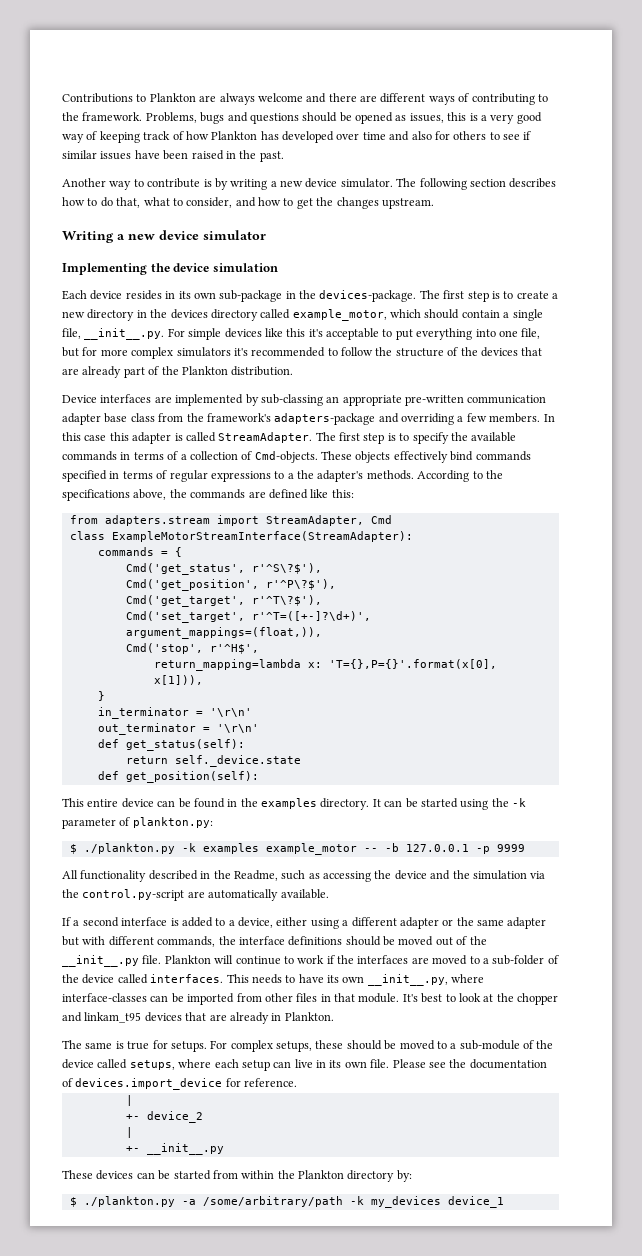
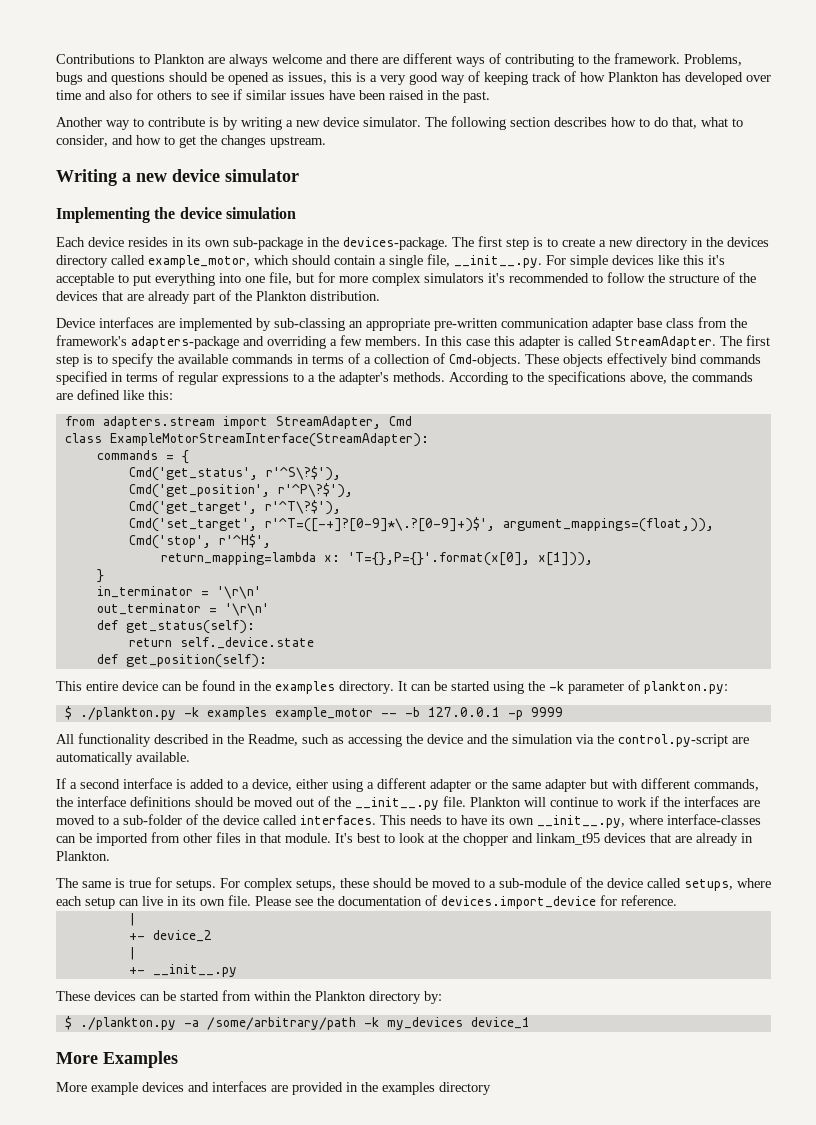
- Cmd('set_target', r'^T=([+-]?\d+)', argument_mappings=(float,)),
+ Cmd('set_target', r'^T=([-+]?[0-9]*\.?[0-9]+)$', argument_mappings=(float,)),
+ More Examples
+ More example devices and interfaces are provided in the examples directory

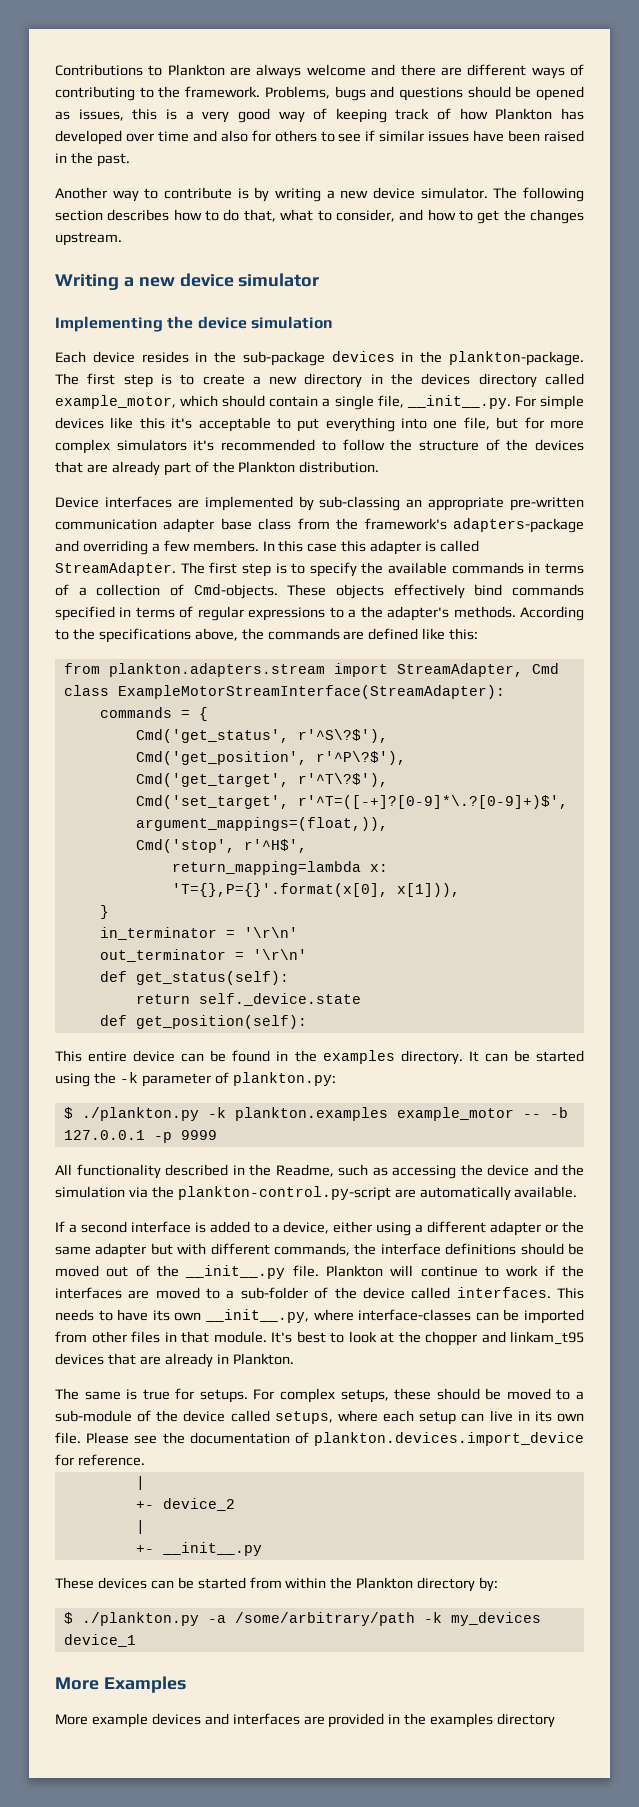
- Each device resides in its own sub-package in the devices-package.
+ Each device resides in the sub-package devices in the plankton-package.
- from adapters.stream import StreamAdapter, Cmd
+ from plankton.adapters.stream import StreamAdapter, Cmd
- $ ./plankton.py -k examples example_motor -- -b 127.0.0.1 -p 9999
+ $ ./plankton.py -k plankton.examples example_motor -- -b 127.0.0.1 -p 9999
- All functionality described in the Readme, such as accessing the device and the simulation via the control.py-script are automatically available.
+ All functionality described in the Readme, such as accessing the device and the simulation via the plankton-control.py-script are automatically available.
- Please see the documentation of devices.import_device for reference.
+ Please see the documentation of plankton.devices.import_device for reference.

